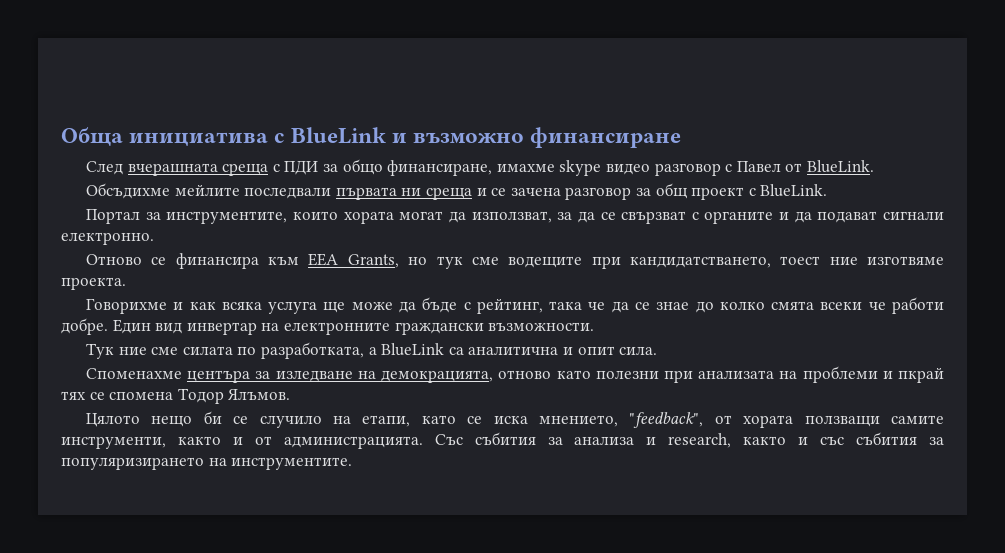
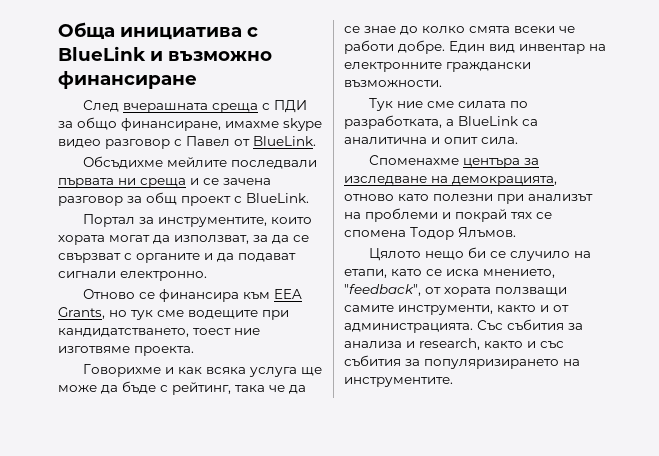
- Един вид инвертар на електронните граждански възможности.
+ Един вид инвентар на електронните граждански възможности.
- Споменахме центъра за изледване на демокрацията, отново като полезни при анализата на проблеми и пкрай тях се спомена Тодор Ялъмов.
+ Споменахме центъра за изследване на демокрацията, отново като полезни при анализът на проблеми и покрай тях се спомена Тодор Ялъмов.

